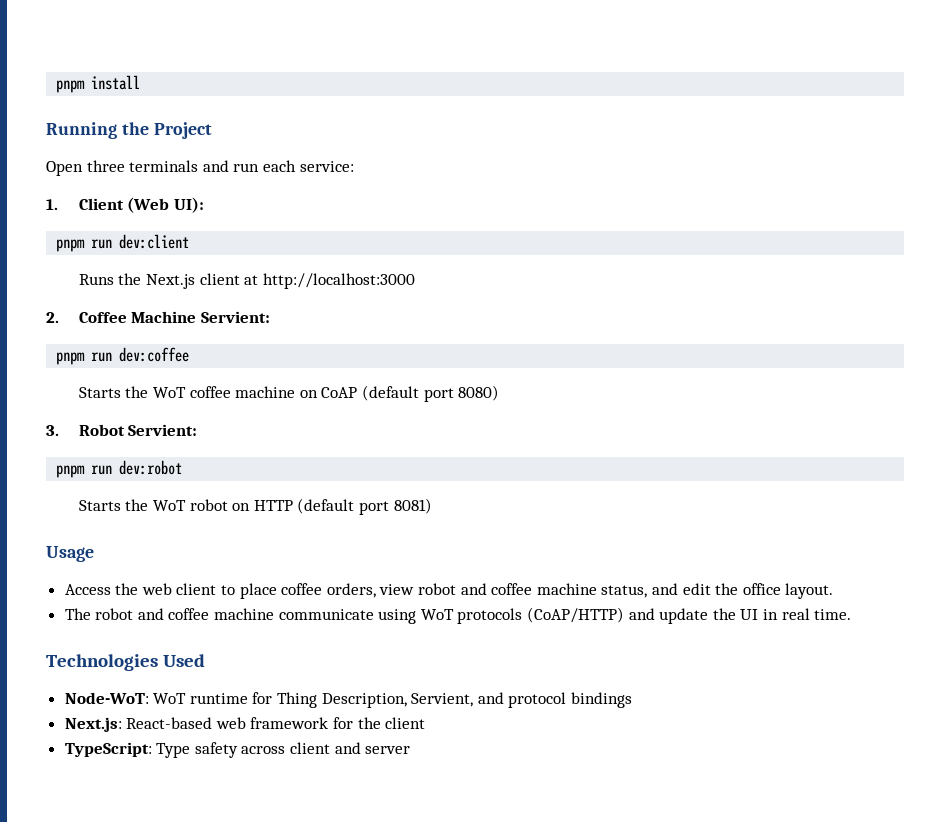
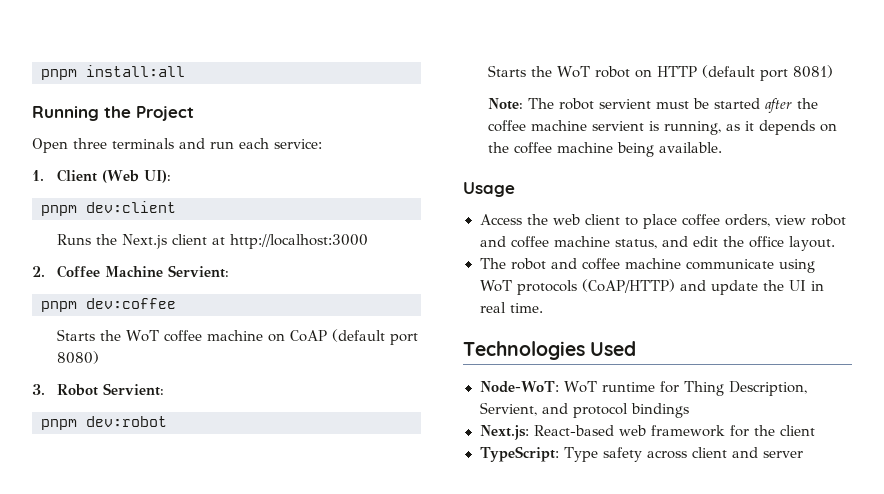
- pnpm install
+ pnpm install:all
- pnpm run dev:client
+ pnpm dev:client
- pnpm run dev:coffee
+ pnpm dev:coffee
- pnpm run dev:robot
+ pnpm dev:robot
+ Note: The robot servient must be started after the coffee machine servient is running, as it depends on the coffee machine being available.

